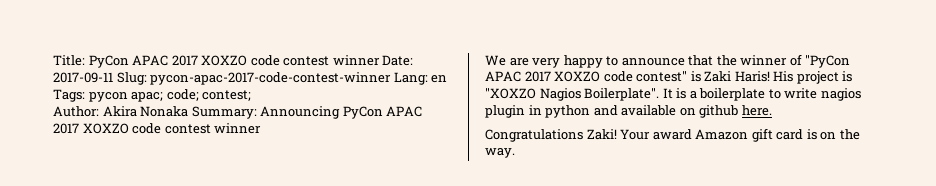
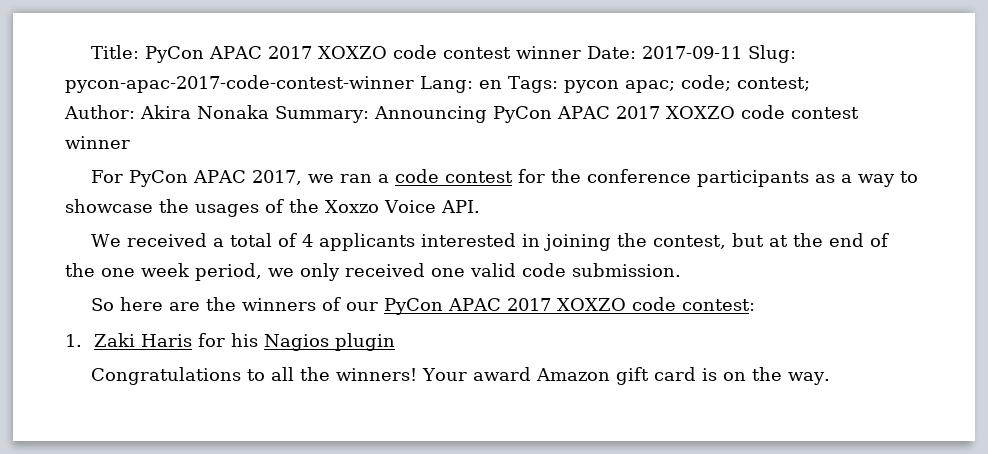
- We are very happy to announce that the winner of "PyCon APAC 2017 XOXZO code contest" is Zaki Haris! His project is "XOXZO Nagios Boilerplate". It is a boilerplate to write nagios plugin in python and available on github here.
- Congratulations Zaki!
+ For PyCon APAC 2017, we ran a code contest for the conference participants as a way to showcase the usages of the Xoxzo Voice API.
+ We received a total of 4 applicants interested in joining the contest, but at the end of the one week period, we only received one valid code submission.
+ So here are the winners of our PyCon APAC 2017 XOXZO code contest:
+ 1. Zaki Haris for his Nagios plugin
+ Congratulations to all the winners!

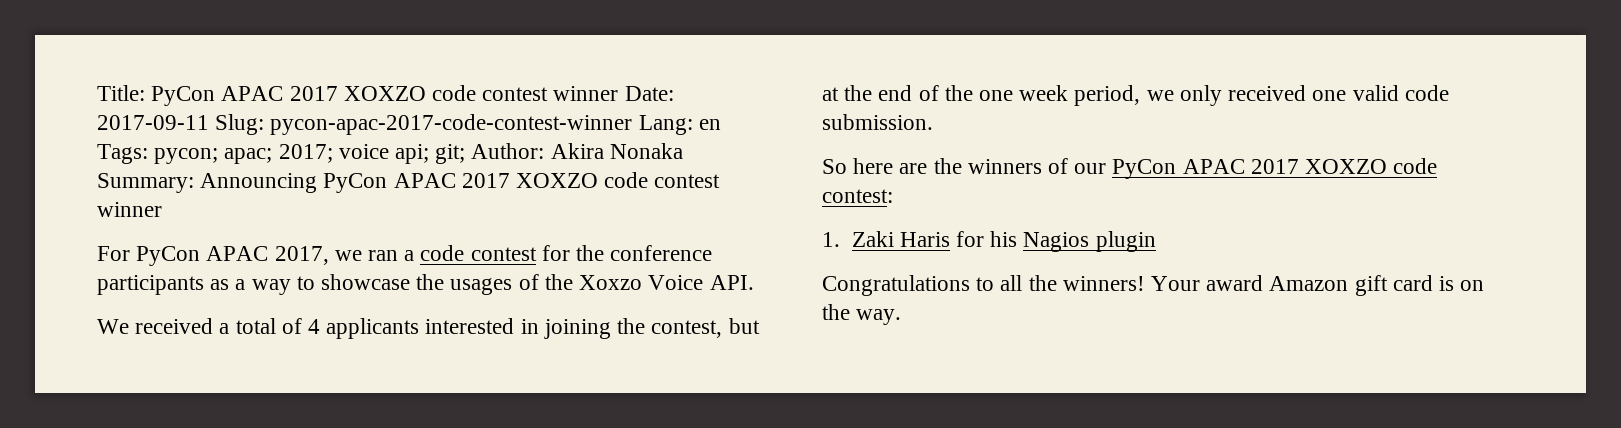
- Title: PyCon APAC 2017 XOXZO code contest winner Date: 2017-09-11 Slug: pycon-apac-2017-code-contest-winner Lang: en Tags: pycon apac; code; contest;
- Author: Akira Nonaka Summary: Announcing PyCon APAC 2017 XOXZO code contest winner
+ Title: PyCon APAC 2017 XOXZO code contest winner Date: 2017-09-11 Slug: pycon-apac-2017-code-contest-winner Lang: en Tags: pycon; apac; 2017; voice api; git; Author: Akira Nonaka Summary: Announcing PyCon APAC 2017 XOXZO code contest winner

